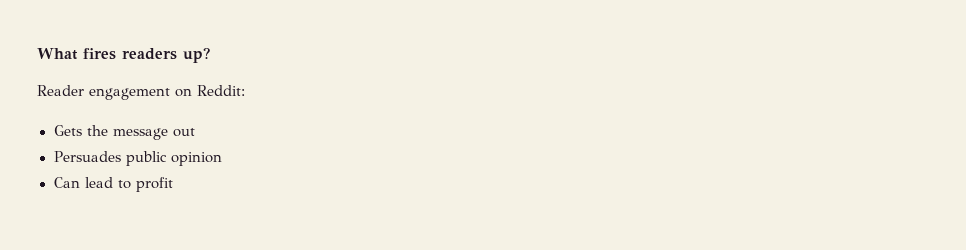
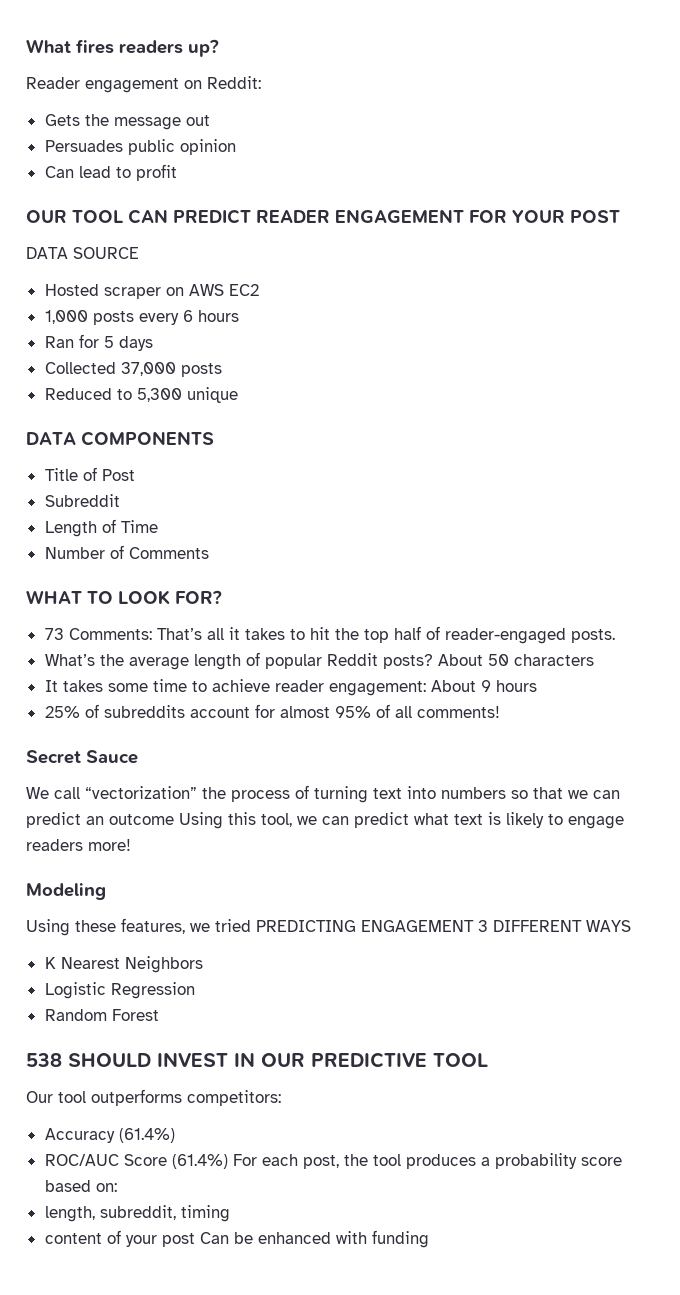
+ OUR TOOL CAN PREDICT READER ENGAGEMENT FOR YOUR POST
+ DATA SOURCE
+ Hosted scraper on AWS EC2
+ 1,000 posts every 6 hours
+ Ran for 5 days
+ Collected 37,000 posts
+ Reduced to 5,300 unique
+ DATA COMPONENTS
+ Title of Post
+ Subreddit
+ Length of Time
+ Number of Comments
+ WHAT TO LOOK FOR?
+ 73 Comments: That’s all it takes to hit the top half of reader-engaged posts.
+ What’s the average length of popular Reddit posts? About 50 characters
+ It takes some time to achieve reader engagement: About 9 hours
+ 25% of subreddits account for almost 95% of all comments!
+ Secret Sauce
+ We call “vectorization” the process of turning text into numbers so that we can predict an outcome Using this tool, we can predict what text is likely to engage readers more!
+ Modeling
+ Using these features, we tried PREDICTING ENGAGEMENT 3 DIFFERENT WAYS
+ K Nearest Neighbors
+ Logistic Regression
+ Random Forest
+ 538 SHOULD INVEST IN OUR PREDICTIVE TOOL
+ Our tool outperforms competitors:
+ Accuracy (61.4%)
+ ROC/AUC Score (61.4%) For each post, the tool produces a probability score based on:
+ length, subreddit, timing
+ content of your post Can be enhanced with funding

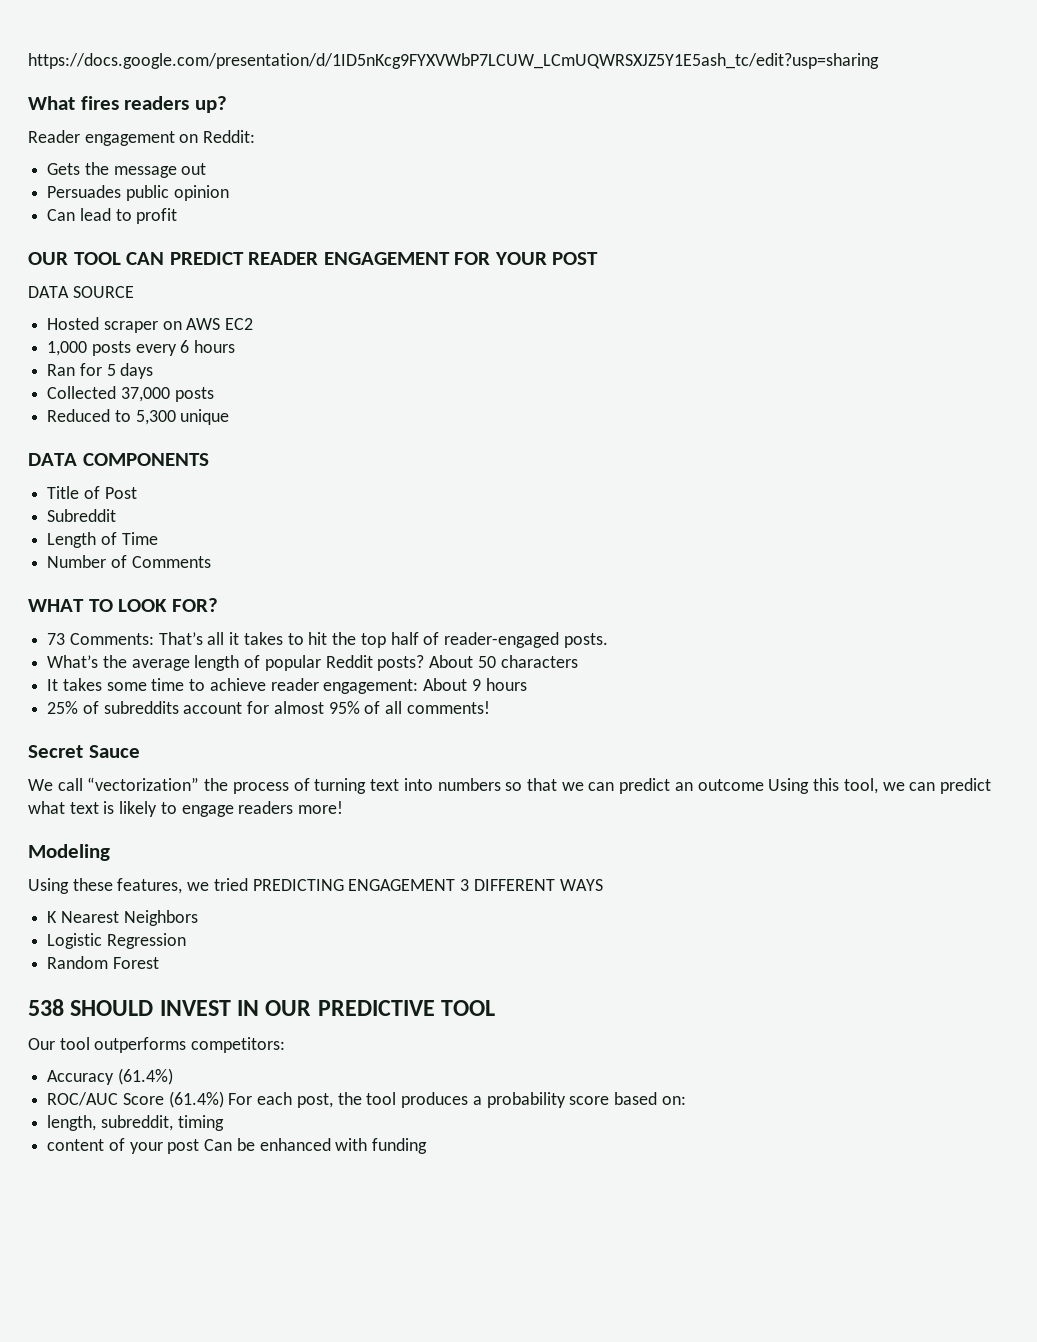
+ https://docs.google.com/presentation/d/1ID5nKcg9FYXVWbP7LCUW_LCmUQWRSXJZ5Y1E5ash_tc/edit?usp=sharing

